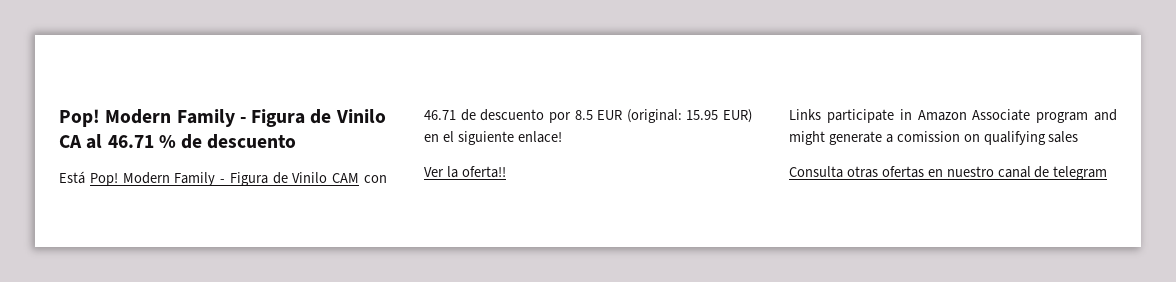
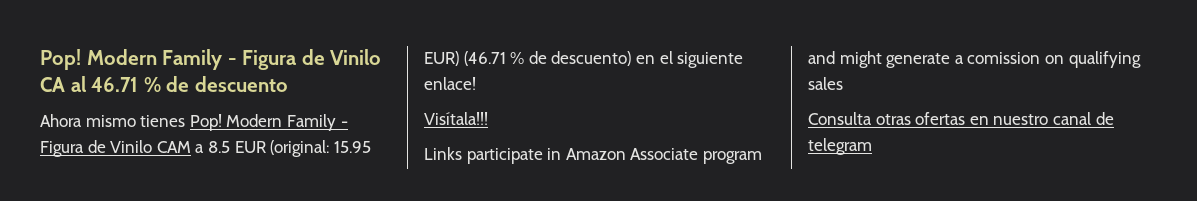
- Está Pop!
+ Ahora mismo tienes Pop!
- Modern Family - Figura de Vinilo CAM con 46.71 de descuento por 8.5 EUR (original: 15.95 EUR) en el siguiente enlace!
+ Modern Family - Figura de Vinilo CAM a 8.5 EUR (original: 15.95 EUR) (46.71 % de descuento) en el siguiente enlace!
- Ver la oferta!!
+ Visítala!!!

